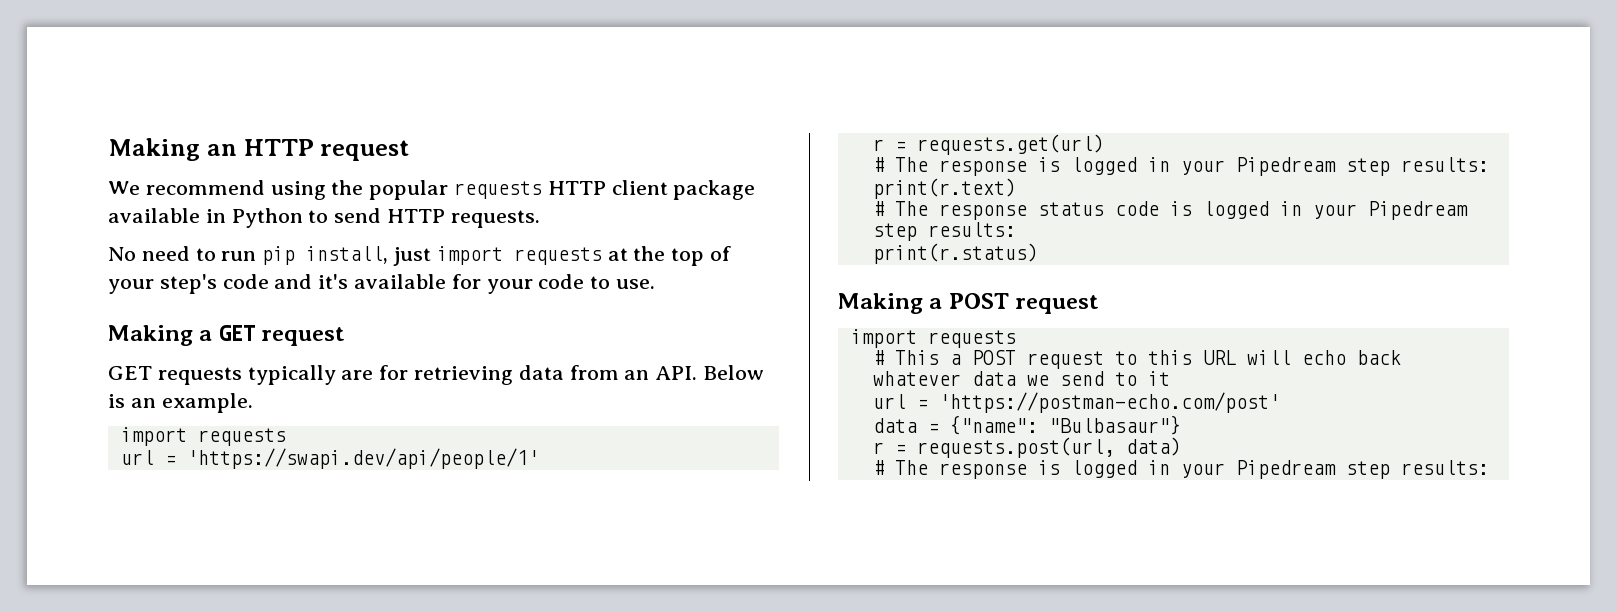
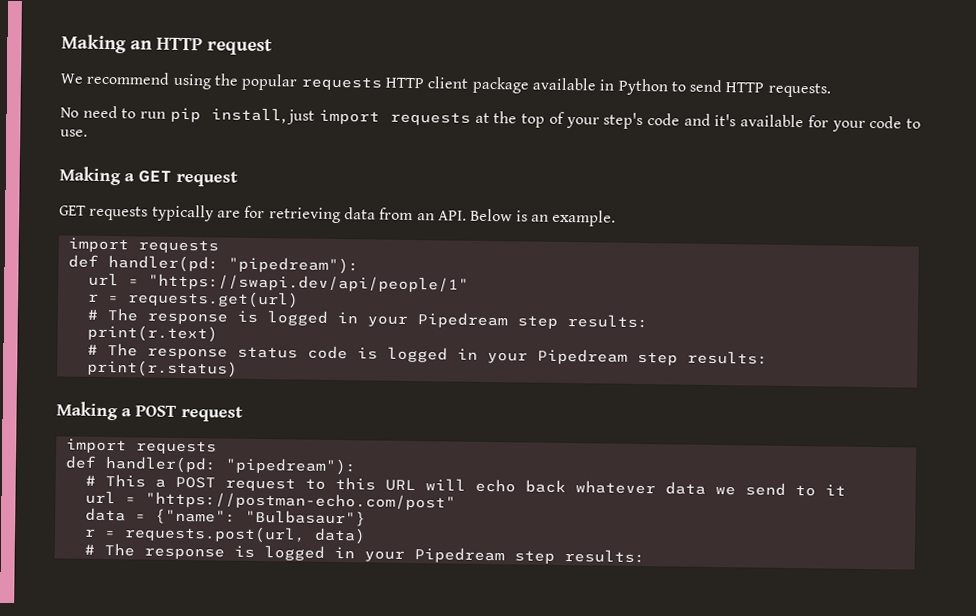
  GET requests typically are for retrieving data from an API. Below is an example.
  import requests
- url = 'https://swapi.dev/api/people/1'
+ def handler(pd: "pipedream"):
+ url = "https://swapi.dev/api/people/1"
  Making a POST request
  import requests
+ def handler(pd: "pipedream"):
- url = 'https://postman-echo.com/post'
+ url = "https://postman-echo.com/post"

